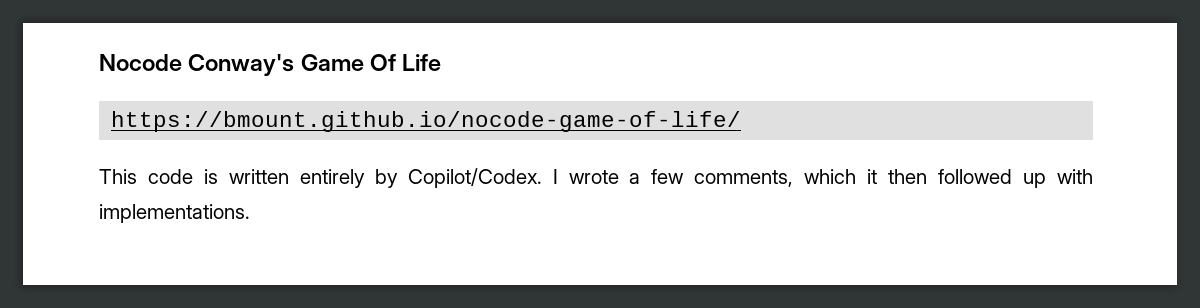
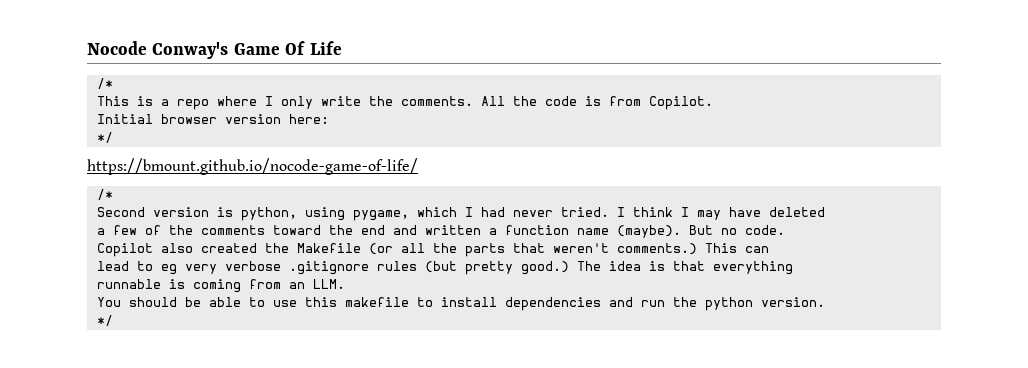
  Nocode Conway's Game Of Life
+ /*
+ This is a repo where I only write the comments. All the code is from Copilot.
+ Initial browser version here:
+ */
  https://bmount.github.io/nocode-game-of-life/
- This code is written entirely by Copilot/Codex. I wrote a few comments, which it then followed up with implementations.
+ /*
+ Second version is python, using pygame, which I had never tried. I think I may have deleted
+ a few of the comments toward the end and written a function name (maybe). But no code.
+ Copilot also created the Makefile (or all the parts that weren't comments.) This can
+ lead to eg very verbose .gitignore rules (but pretty good.) The idea is that everything
+ runnable is coming from an LLM.
+ You should be able to use this makefile to install dependencies and run the python version.
+ */

